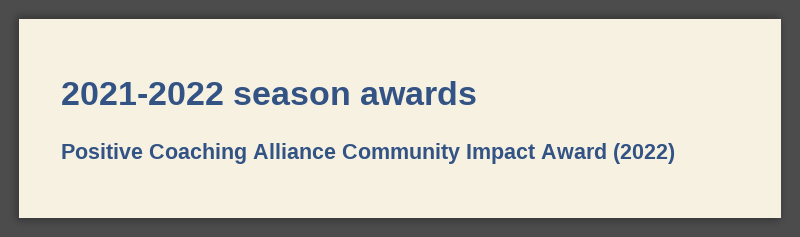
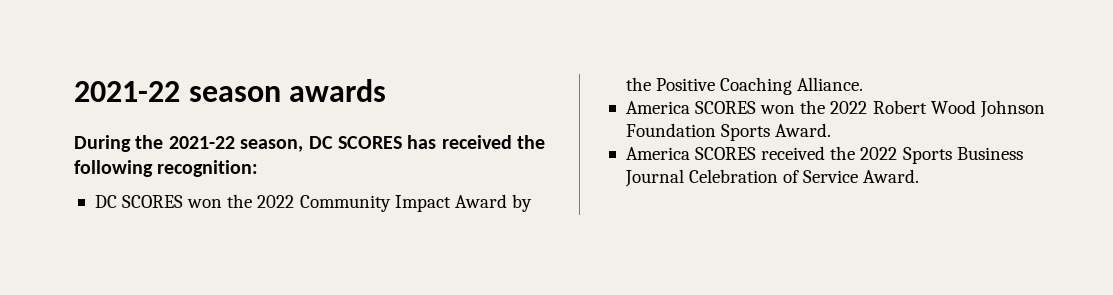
- 2021-2022 season awards
+ 2021-22 season awards
- Positive Coaching Alliance Community Impact Award (2022)
+ During the 2021-22 season, DC SCORES has received the following recognition:
+ DC SCORES won the 2022 Community Impact Award by the Positive Coaching Alliance.
+ America SCORES won the 2022 Robert Wood Johnson Foundation Sports Award.
+ America SCORES received the 2022 Sports Business Journal Celebration of Service Award.

